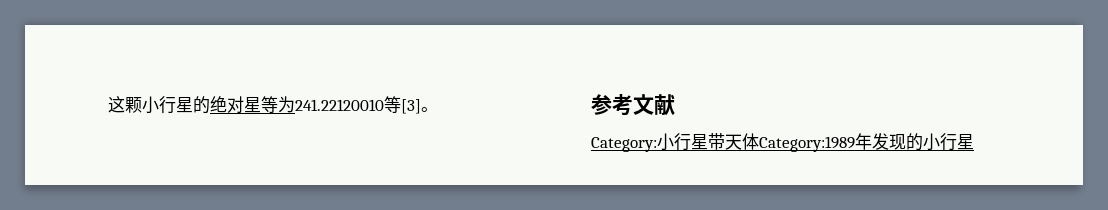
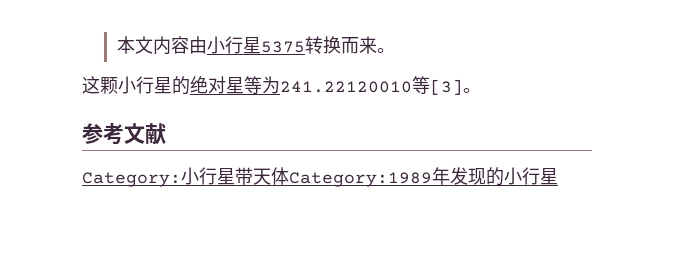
+ 本文内容由小行星5375转换而来。

